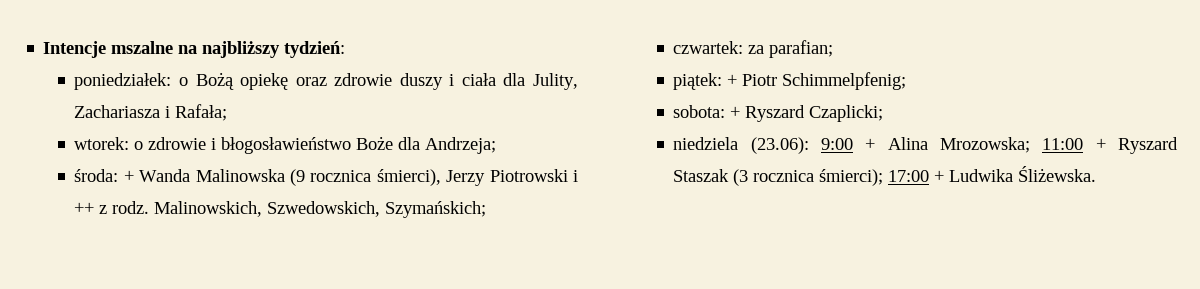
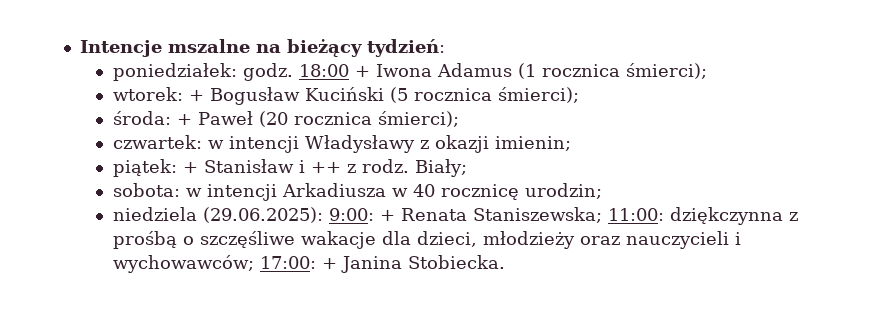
- Intencje mszalne na najbliższy tydzień:
+ Intencje mszalne na bieżący tydzień:
- poniedziałek: o Bożą opiekę oraz zdrowie duszy i ciała dla Julity, Zachariasza i Rafała;
- wtorek: o zdrowie i błogosławieństwo Boże dla Andrzeja;
- środa: + Wanda Malinowska (9 rocznica śmierci), Jerzy Piotrowski i ++ z rodz. Malinowskich, Szwedowskich, Szymańskich;
- czwartek: za parafian;
- piątek: + Piotr Schimmelpfenig;
- sobota: + Ryszard Czaplicki;
- niedziela (23.06): 9:00 + Alina Mrozowska; 11:00 + Ryszard Staszak (3 rocznica śmierci); 17:00 + Ludwika Śliżewska.
+ poniedziałek: godz. 18:00 + Iwona Adamus (1 rocznica śmierci);
+ wtorek: + Bogusław Kuciński (5 rocznica śmierci);
+ środa: + Paweł (20 rocznica śmierci);
+ czwartek: w intencji Władysławy z okazji imienin;
+ piątek: + Stanisław i ++ z rodz. Biały;
+ sobota: w intencji Arkadiusza w 40 rocznicę urodzin;
+ niedziela (29.06.2025): 9:00: + Renata Staniszewska; 11:00: dziękczynna z prośbą o szczęśliwe wakacje dla dzieci, młodzieży oraz nauczycieli i wychowawców; 17:00: + Janina Stobiecka.

